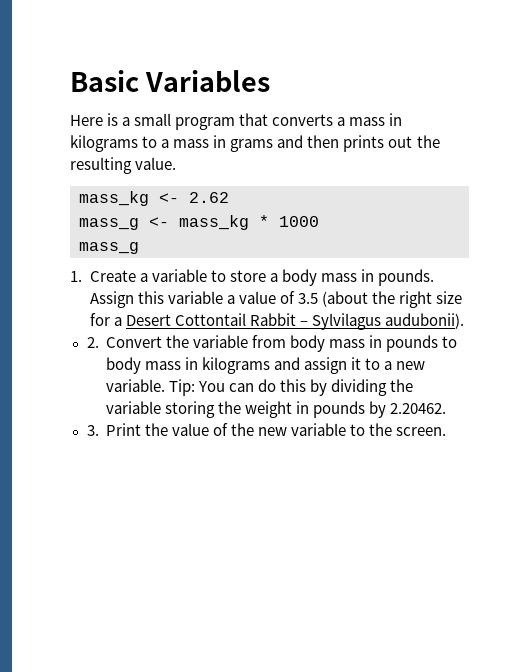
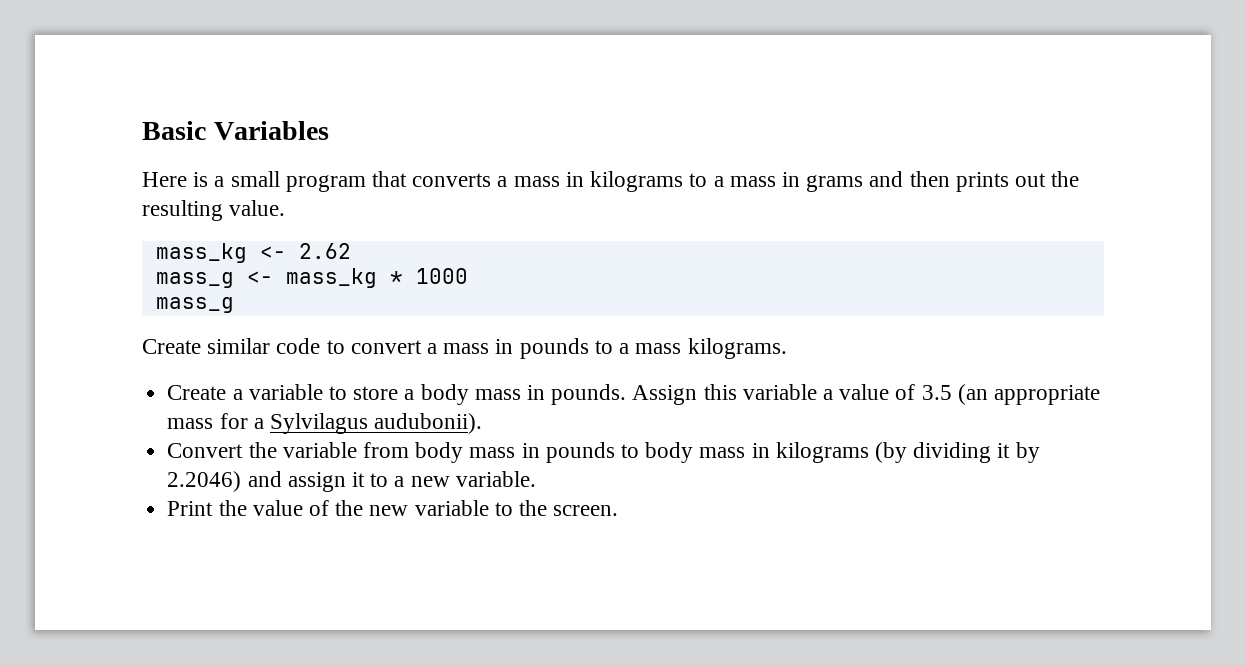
- 1. Create a variable to store a body mass in pounds.
+ Create similar code to convert a mass in pounds to a mass kilograms.
+ Create a variable to store a body mass in pounds.
- Assign this variable a value of 3.5 (about the right size for a Desert Cottontail Rabbit – Sylvilagus audubonii).
+ Assign this variable a value of 3.5 (an appropriate mass for a Sylvilagus audubonii).
- 2. Convert the variable from body mass in pounds to body mass in kilograms and assign it to a new variable. Tip: You can do this by dividing the variable storing the weight in pounds by 2.20462.
- 3. Print the value of the new variable to the screen.
+ Convert the variable from body mass in pounds to body mass in kilograms (by dividing it by 2.2046) and assign it to a new variable.
+ Print the value of the new variable to the screen.

